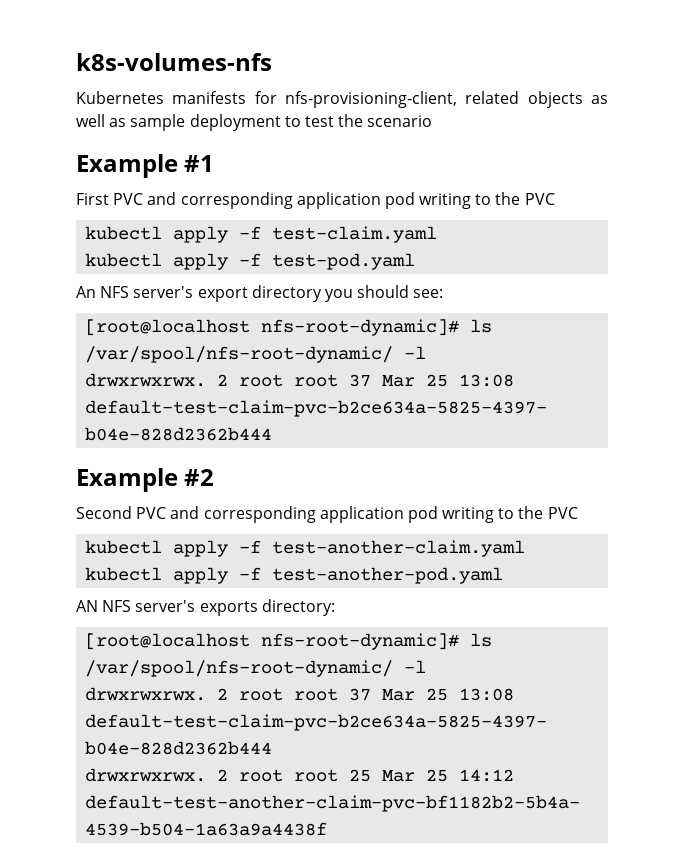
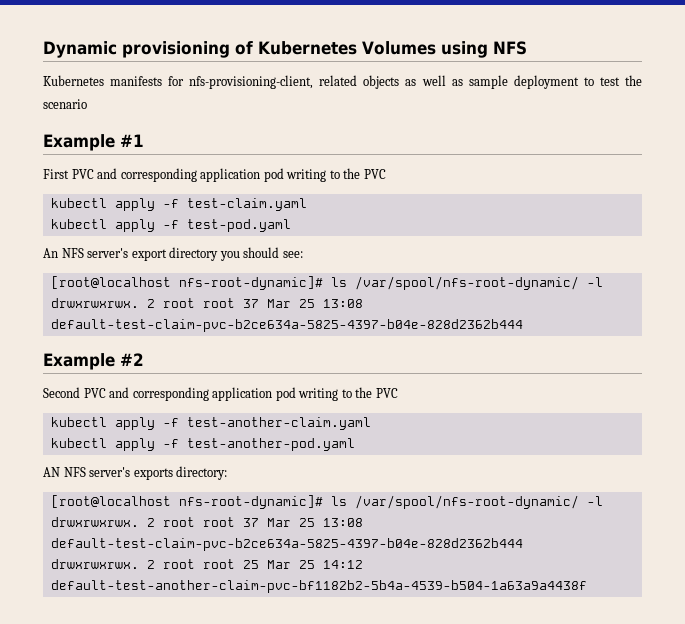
- k8s-volumes-nfs
+ Dynamic provisioning of Kubernetes Volumes using NFS

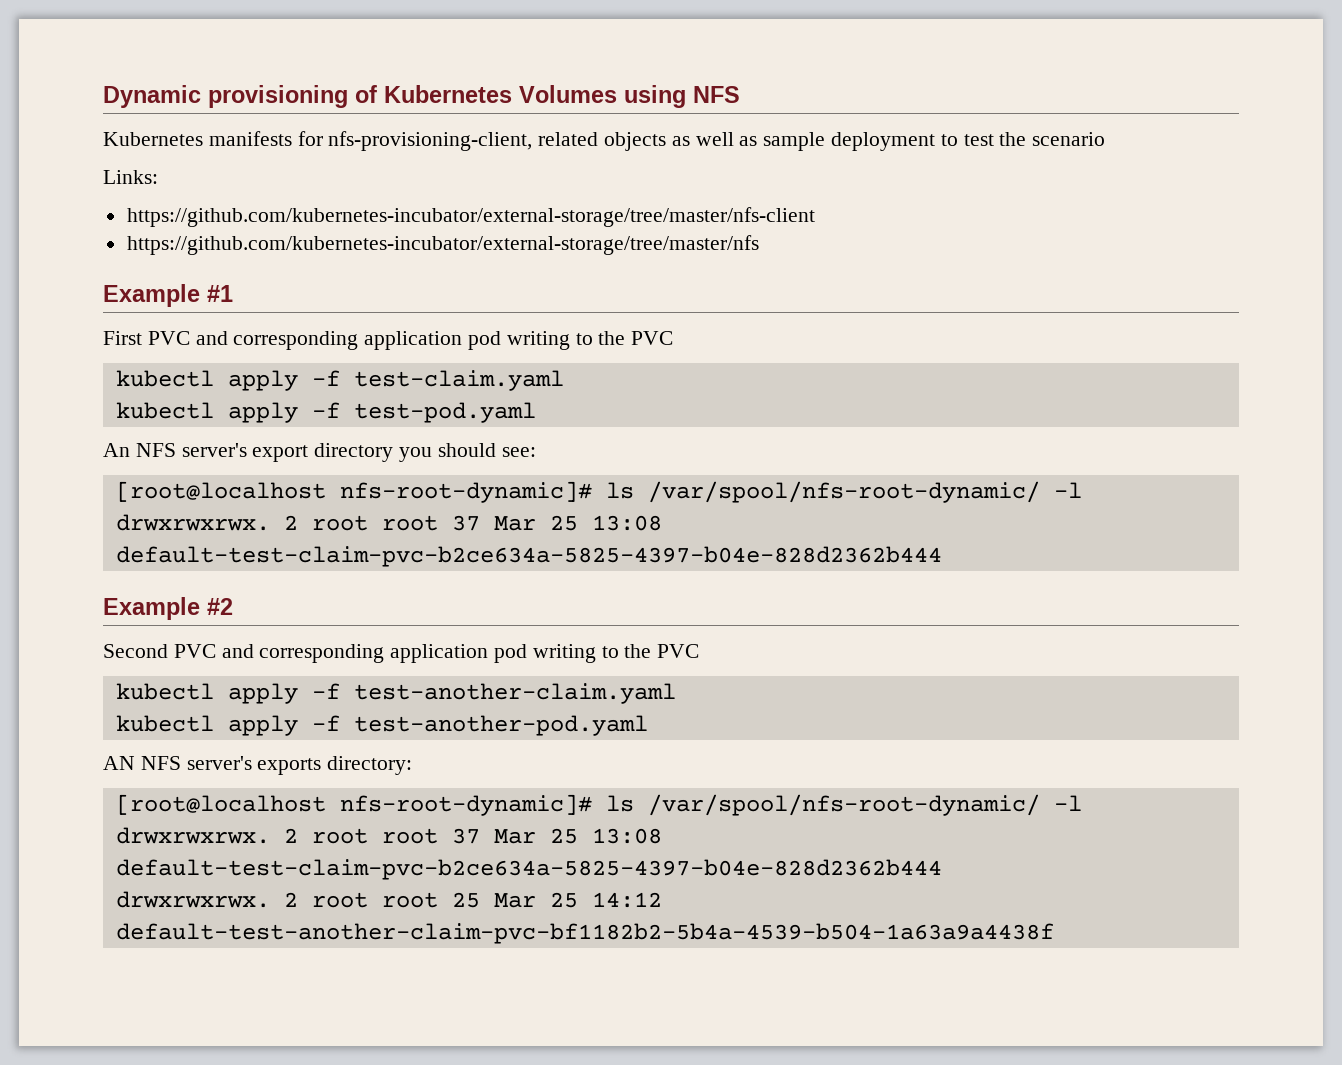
+ Links:
+ https://github.com/kubernetes-incubator/external-storage/tree/master/nfs-client
+ https://github.com/kubernetes-incubator/external-storage/tree/master/nfs

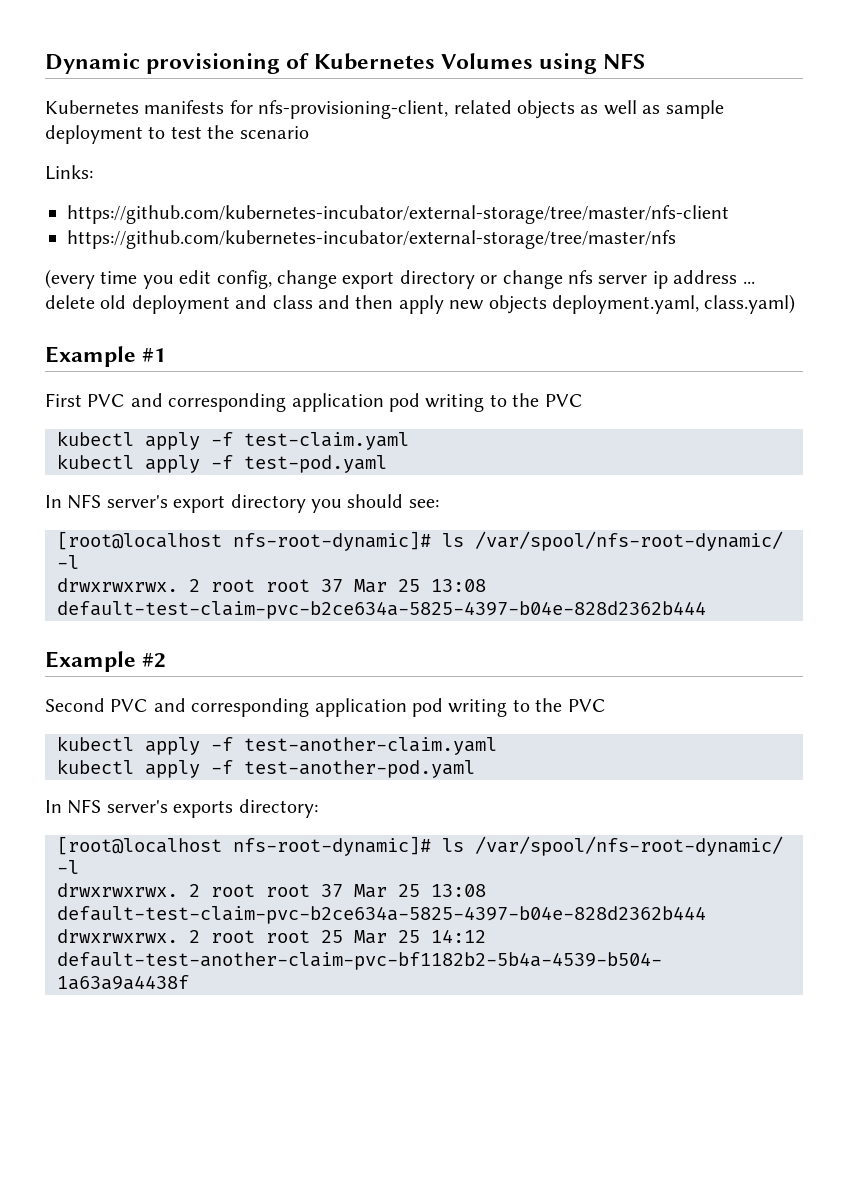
+ (every time you edit config, change export directory or change nfs server ip address ... delete old deployment and class and then apply new objects deployment.yaml, class.yaml)
- An NFS server's export directory you should see:
+ In NFS server's export directory you should see:
- AN NFS server's exports directory:
+ In NFS server's exports directory:

